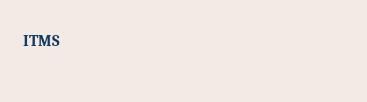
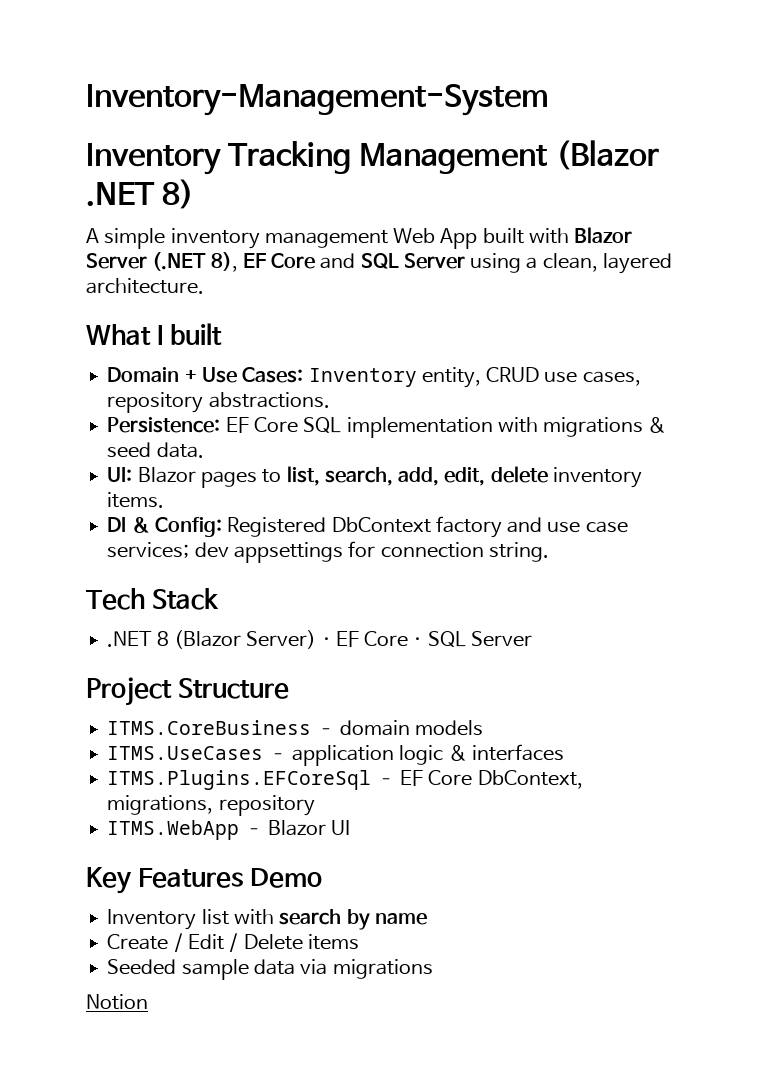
- ITMS
+ Inventory-Management-System
+ Inventory Tracking Management (Blazor .NET 8)
+ A simple inventory management Web App built with Blazor Server (.NET 8), EF Core and SQL Server using a clean, layered architecture.
+ What I built
+ Domain + Use Cases: Inventory entity, CRUD use cases, repository abstractions.
+ Persistence: EF Core SQL implementation with migrations & seed data.
+ UI: Blazor pages to list, search, add, edit, delete inventory items.
+ DI & Config: Registered DbContext factory and use case services; dev appsettings for connection string.
+ Tech Stack
+ .NET 8 (Blazor Server) · EF Core · SQL Server
+ Project Structure
+ ITMS.CoreBusiness – domain models
+ ITMS.UseCases – application logic & interfaces
+ ITMS.Plugins.EFCoreSql – EF Core DbContext, migrations, repository
+ ITMS.WebApp – Blazor UI
+ Key Features Demo
+ Inventory list with search by name
+ Create / Edit / Delete items
+ Seeded sample data via migrations
+ Notion

